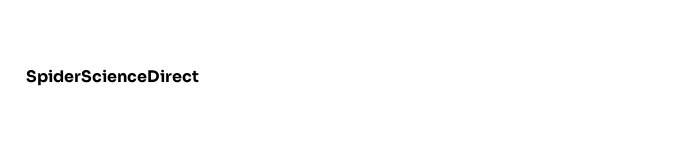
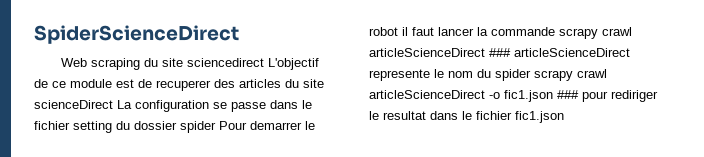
+ Web scraping du site sciencedirect L'objectif de ce module est de recuperer des articles du site scienceDirect La configuration se passe dans le fichier setting du dossier spider Pour demarrer le robot il faut lancer la commande scrapy crawl articleScienceDirect ### articleScienceDirect represente le nom du spider scrapy crawl articleScienceDirect -o fic1.json ### pour rediriger le resultat dans le fichier fic1.json

